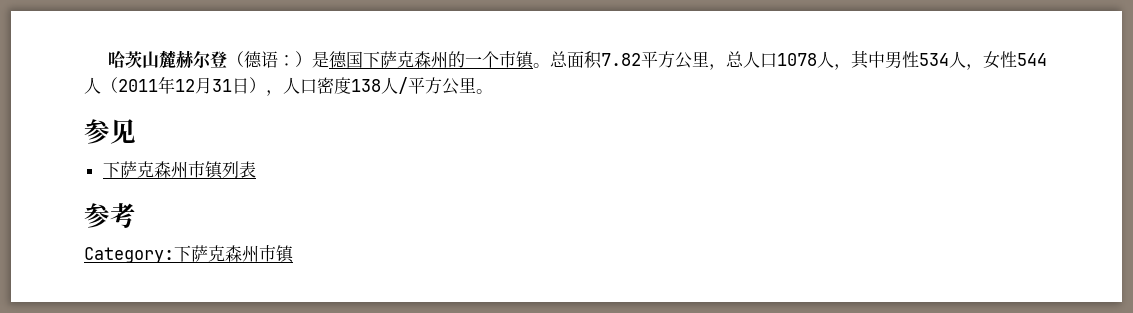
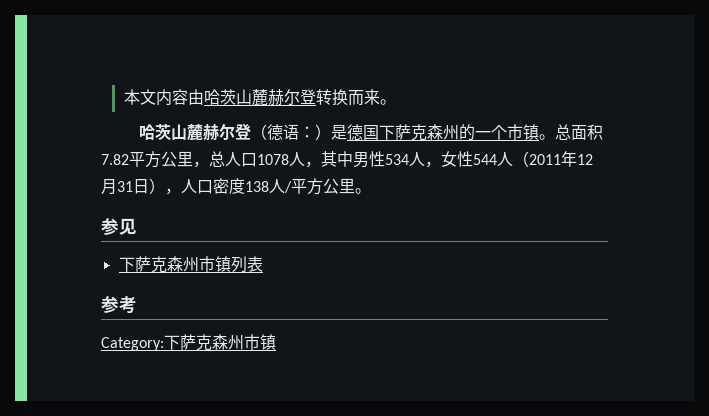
+ 本文内容由哈茨山麓赫尔登转换而来。

